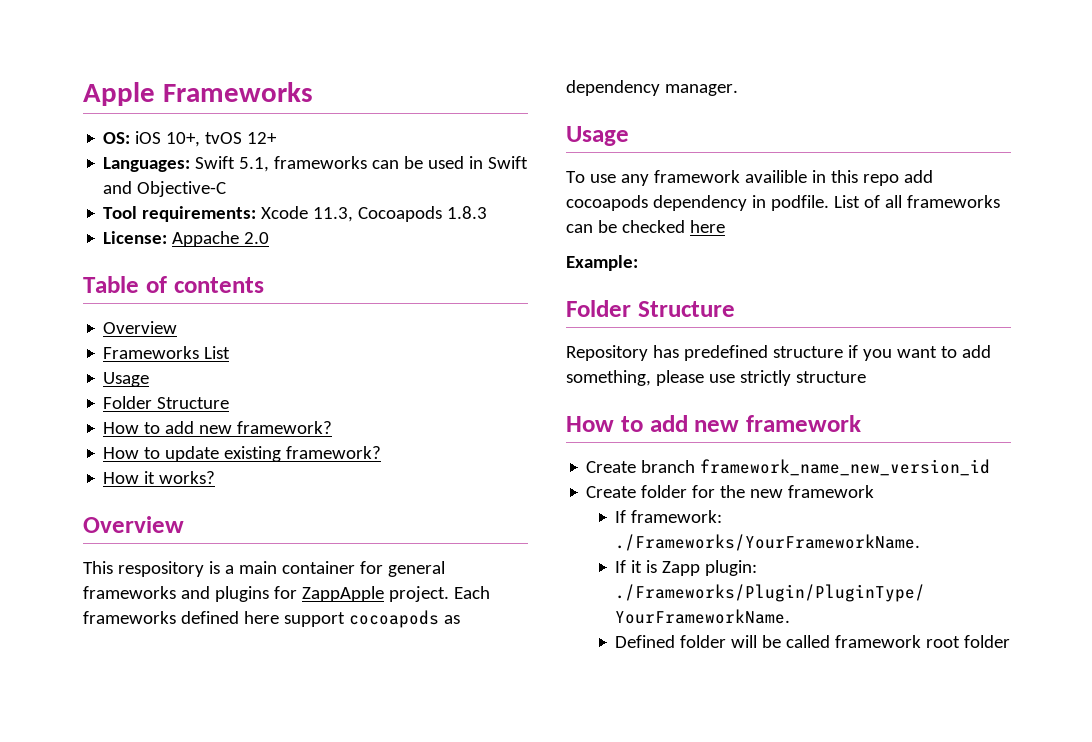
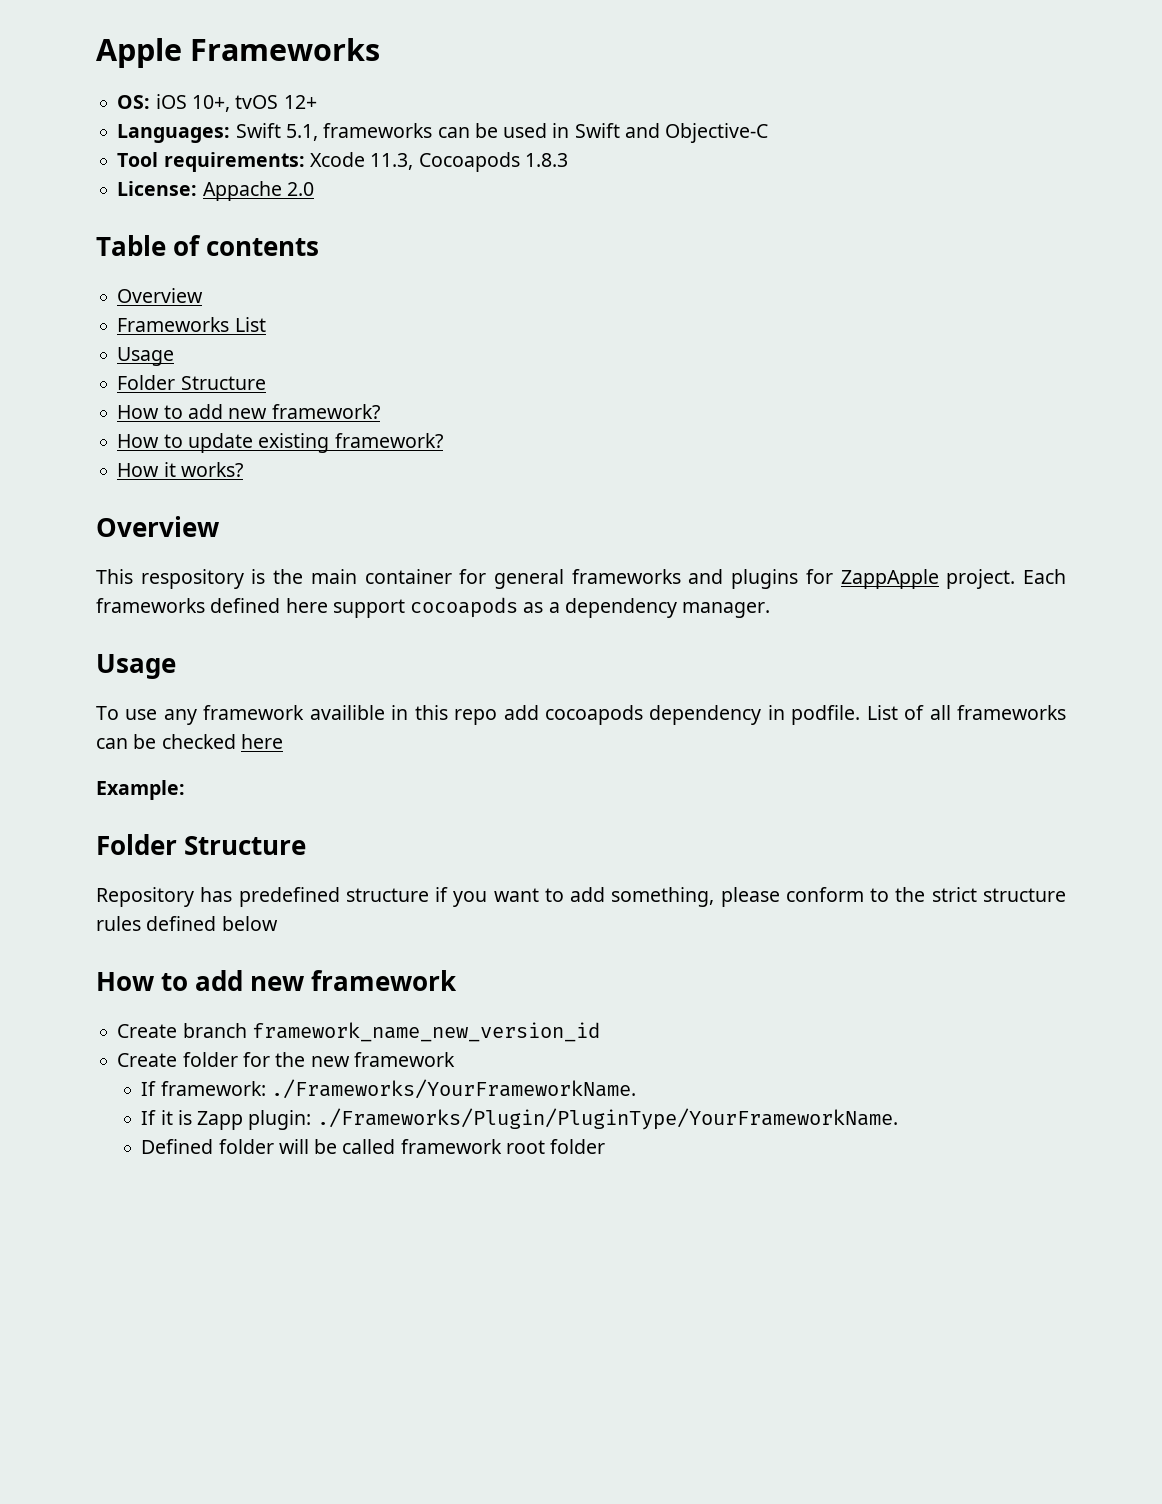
- This respository is a main container for general frameworks and plugins for ZappApple project.
+ This respository is the main container for general frameworks and plugins for ZappApple project.
- Each frameworks defined here support cocoapods as dependency manager.
+ Each frameworks defined here support cocoapods as a dependency manager.
- Repository has predefined structure if you want to add something, please use strictly structure
+ Repository has predefined structure if you want to add something, please conform to the strict structure rules defined below

